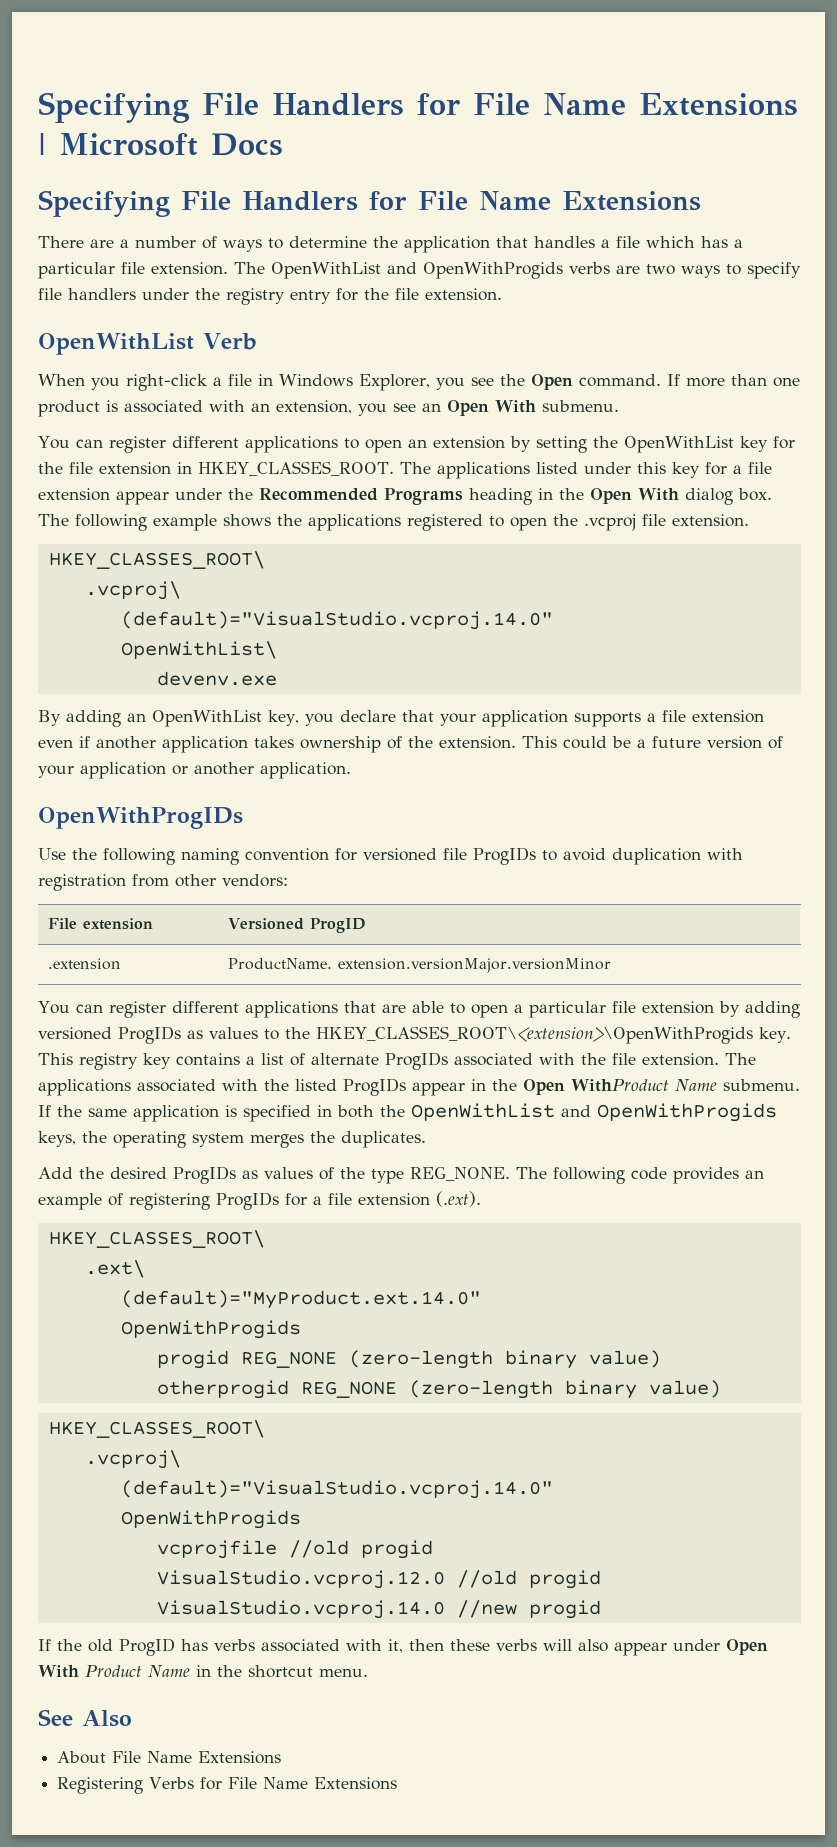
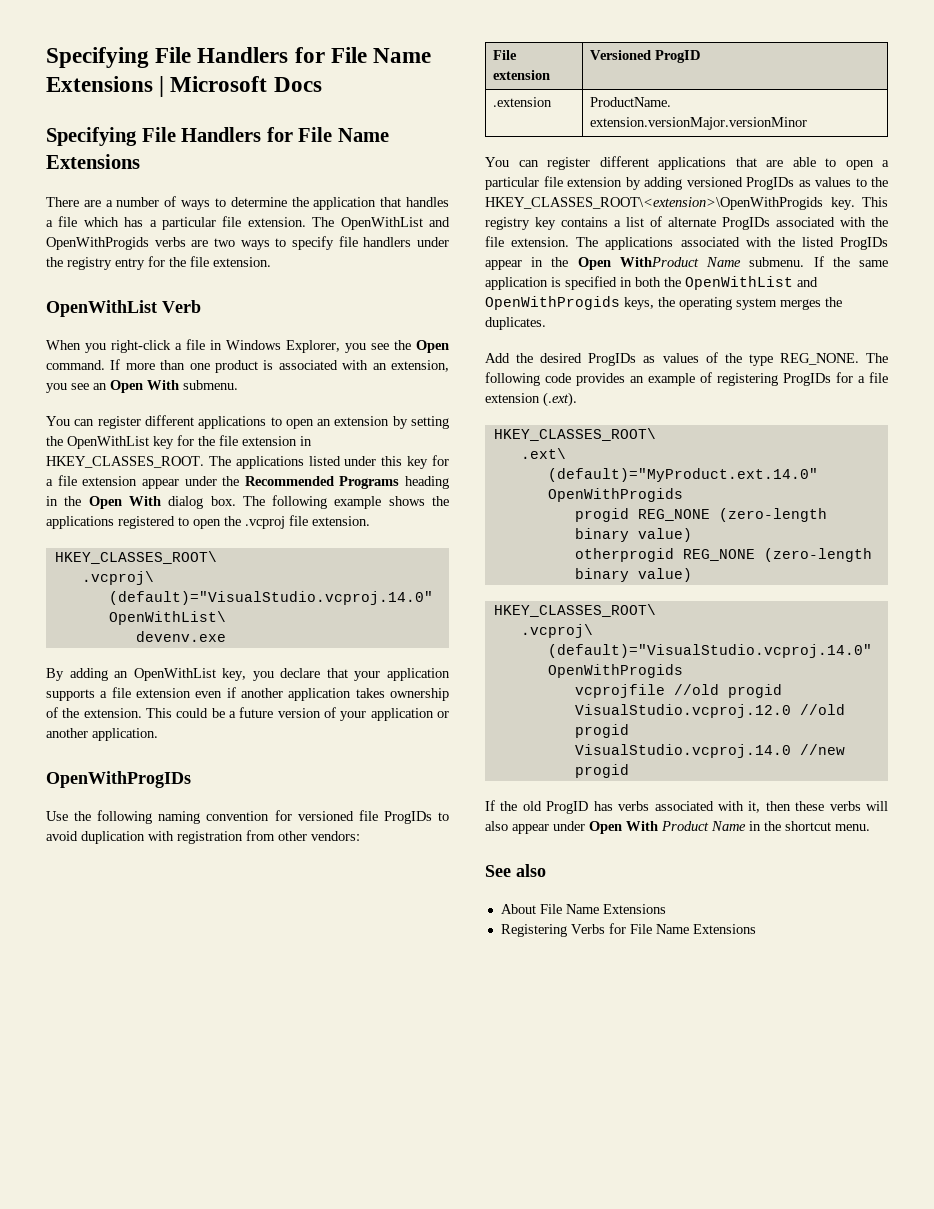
- See Also
+ See also

